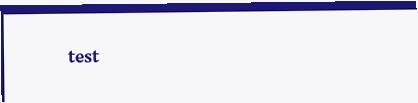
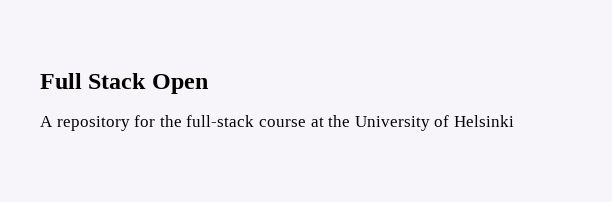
- test
+ Full Stack Open
+ A repository for the full-stack course at the University of Helsinki

